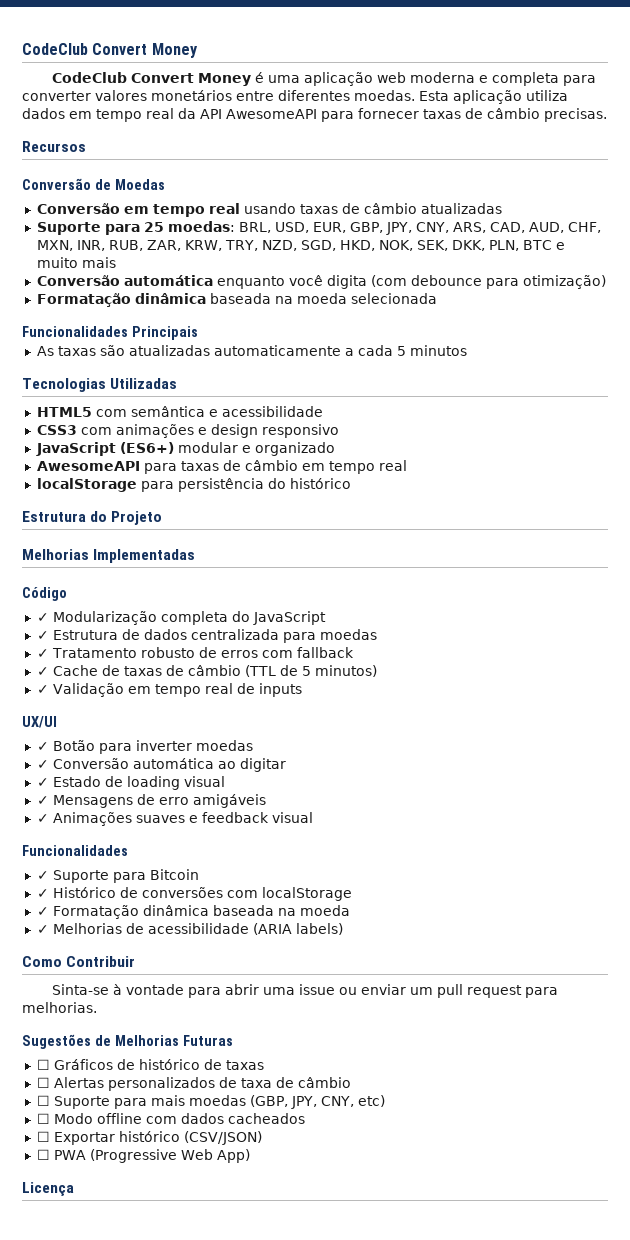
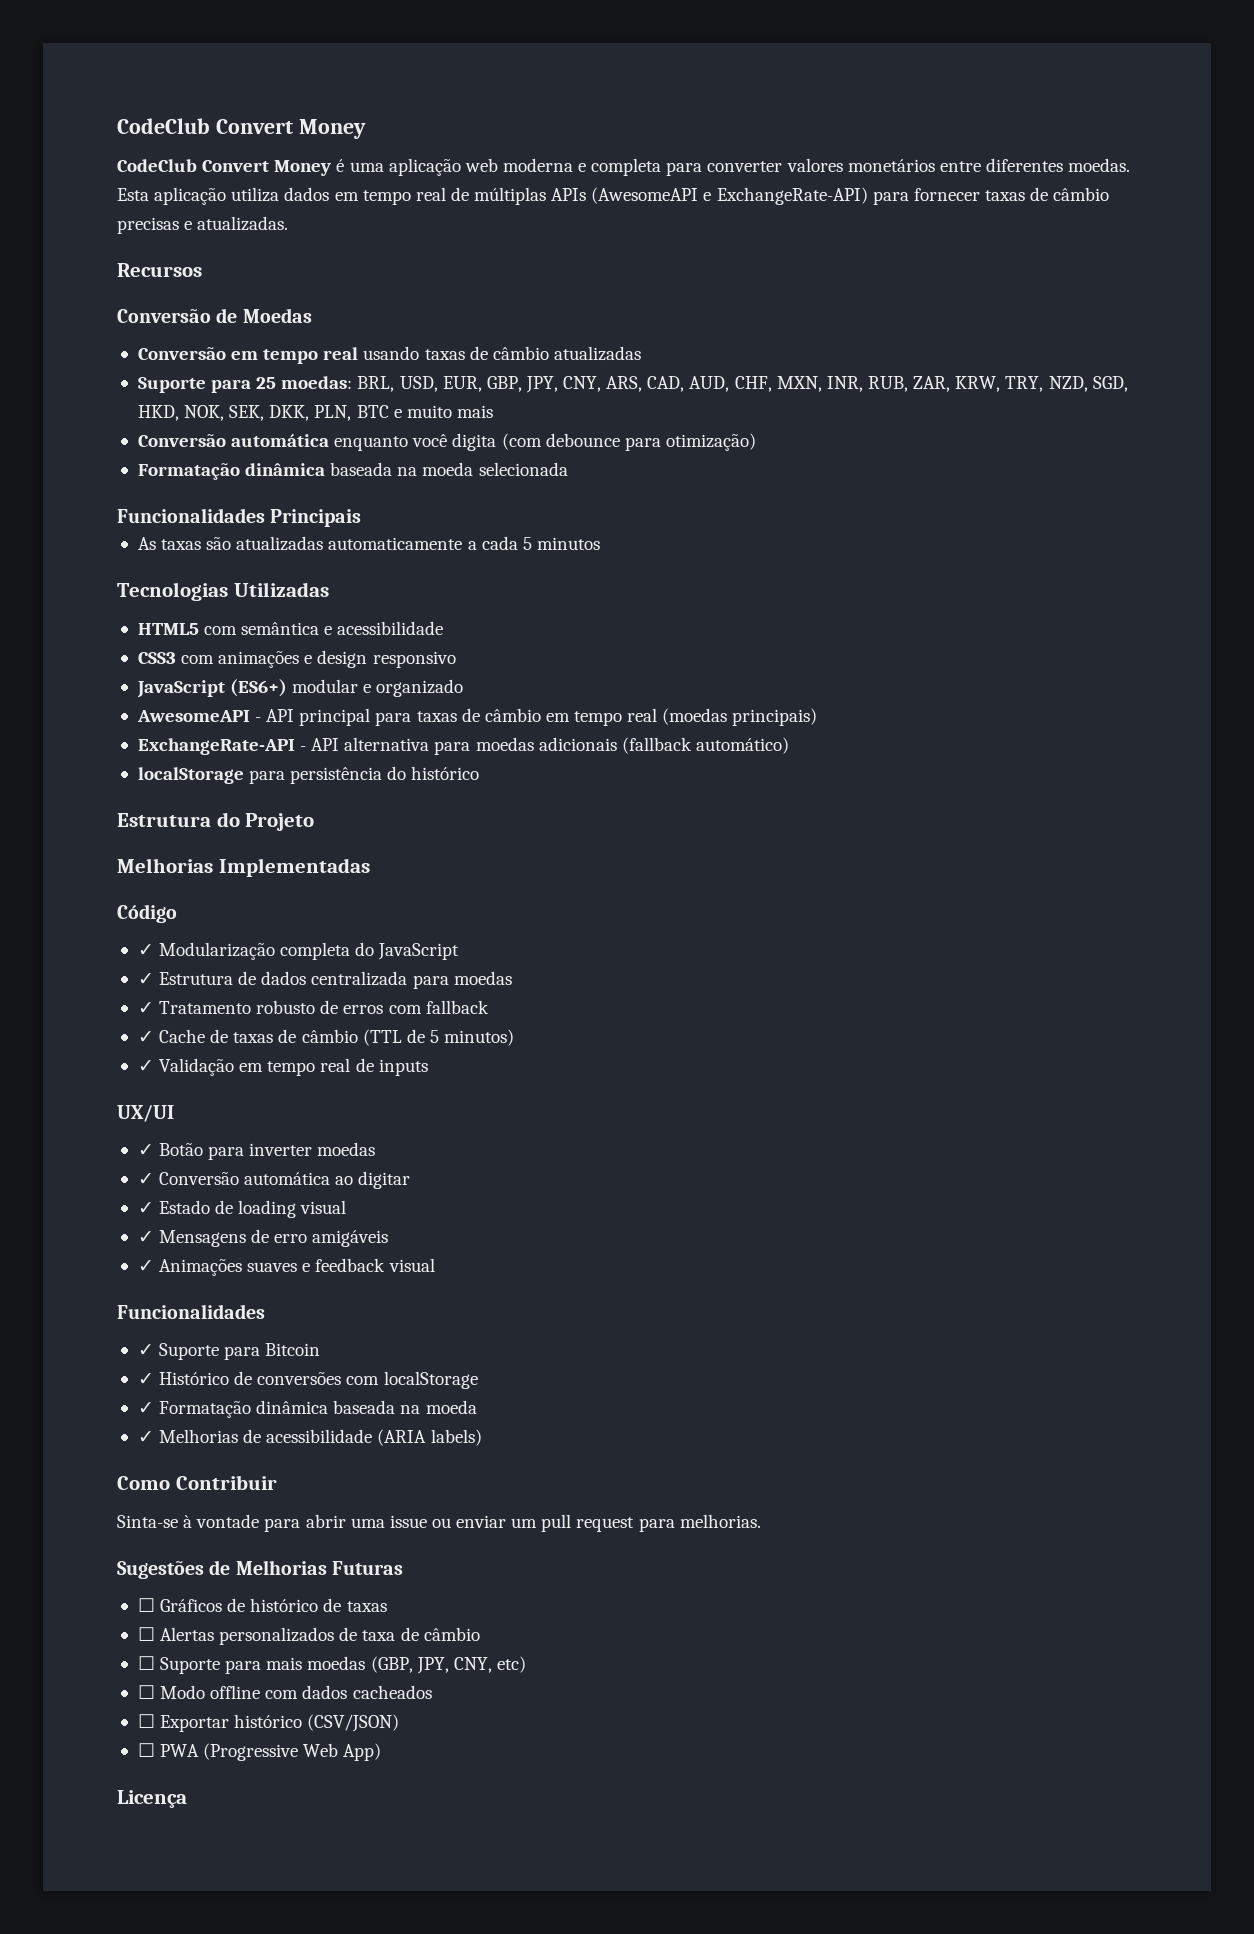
- Esta aplicação utiliza dados em tempo real da API AwesomeAPI para fornecer taxas de câmbio precisas.
+ Esta aplicação utiliza dados em tempo real de múltiplas APIs (AwesomeAPI e ExchangeRate-API) para fornecer taxas de câmbio precisas e atualizadas.
- AwesomeAPI para taxas de câmbio em tempo real
+ AwesomeAPI - API principal para taxas de câmbio em tempo real (moedas principais)
+ ExchangeRate-API - API alternativa para moedas adicionais (fallback automático)

